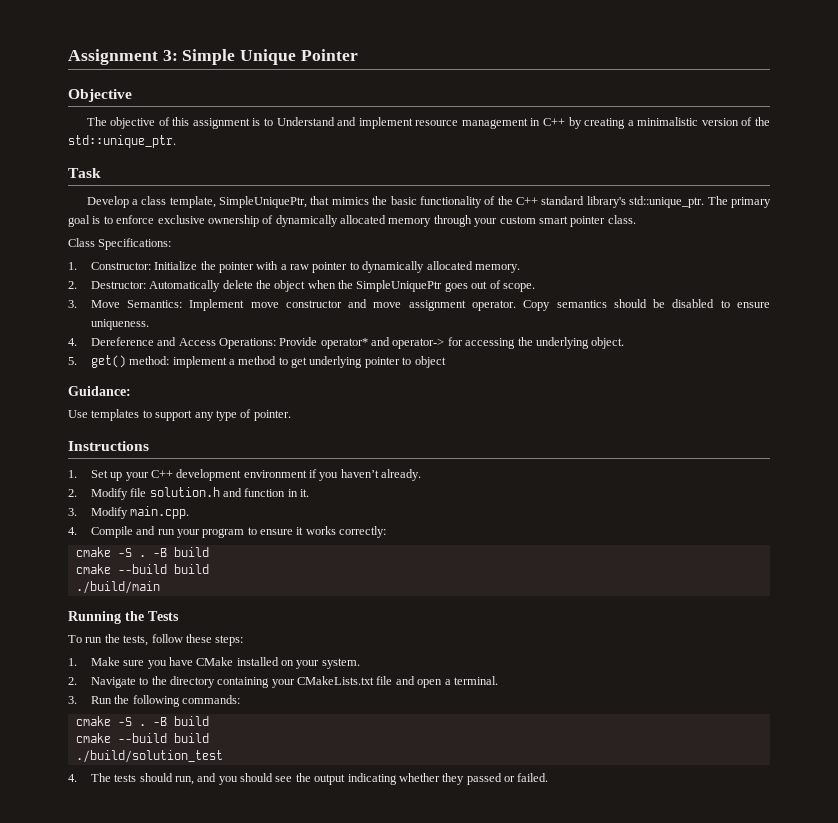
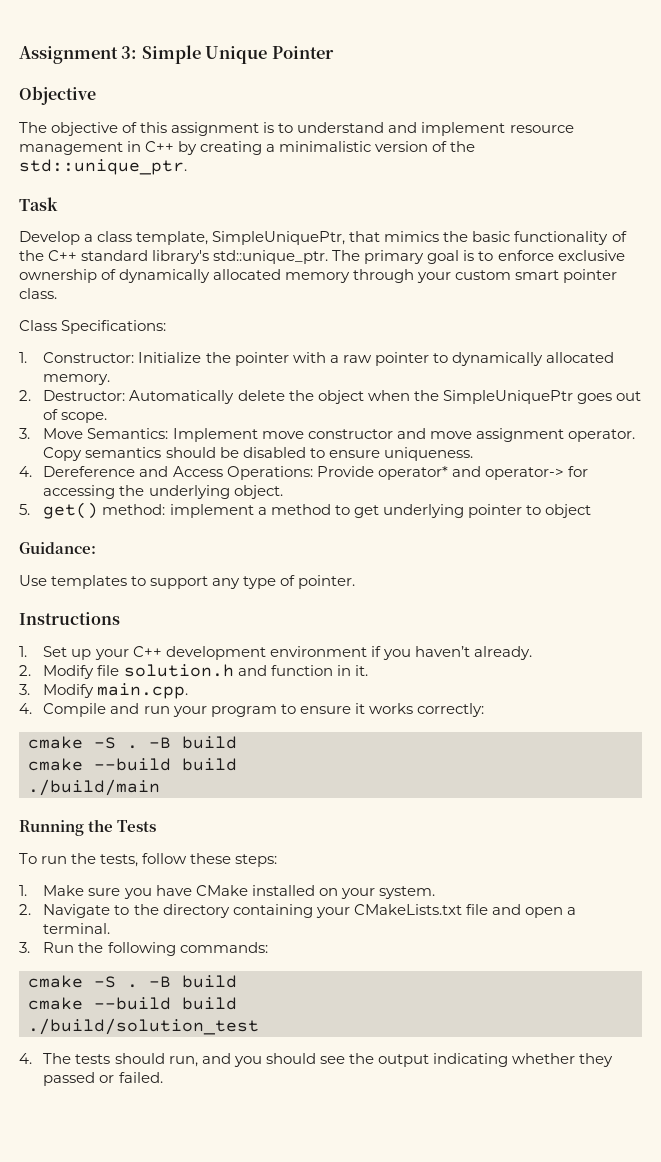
- The objective of this assignment is to Understand and implement resource management in C++ by creating a minimalistic version of the std::unique_ptr.
+ The objective of this assignment is to understand and implement resource management in C++ by creating a minimalistic version of the std::unique_ptr.

